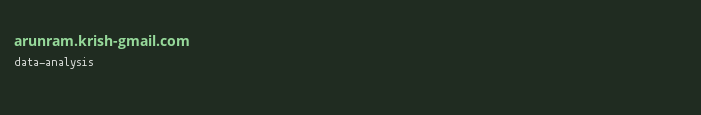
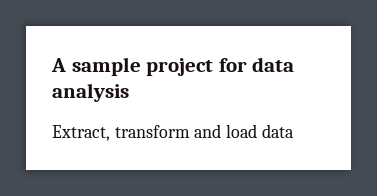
- arunram.krish-gmail.com
- data-analysis
+ A sample project for data analysis
+ Extract, transform and load data

